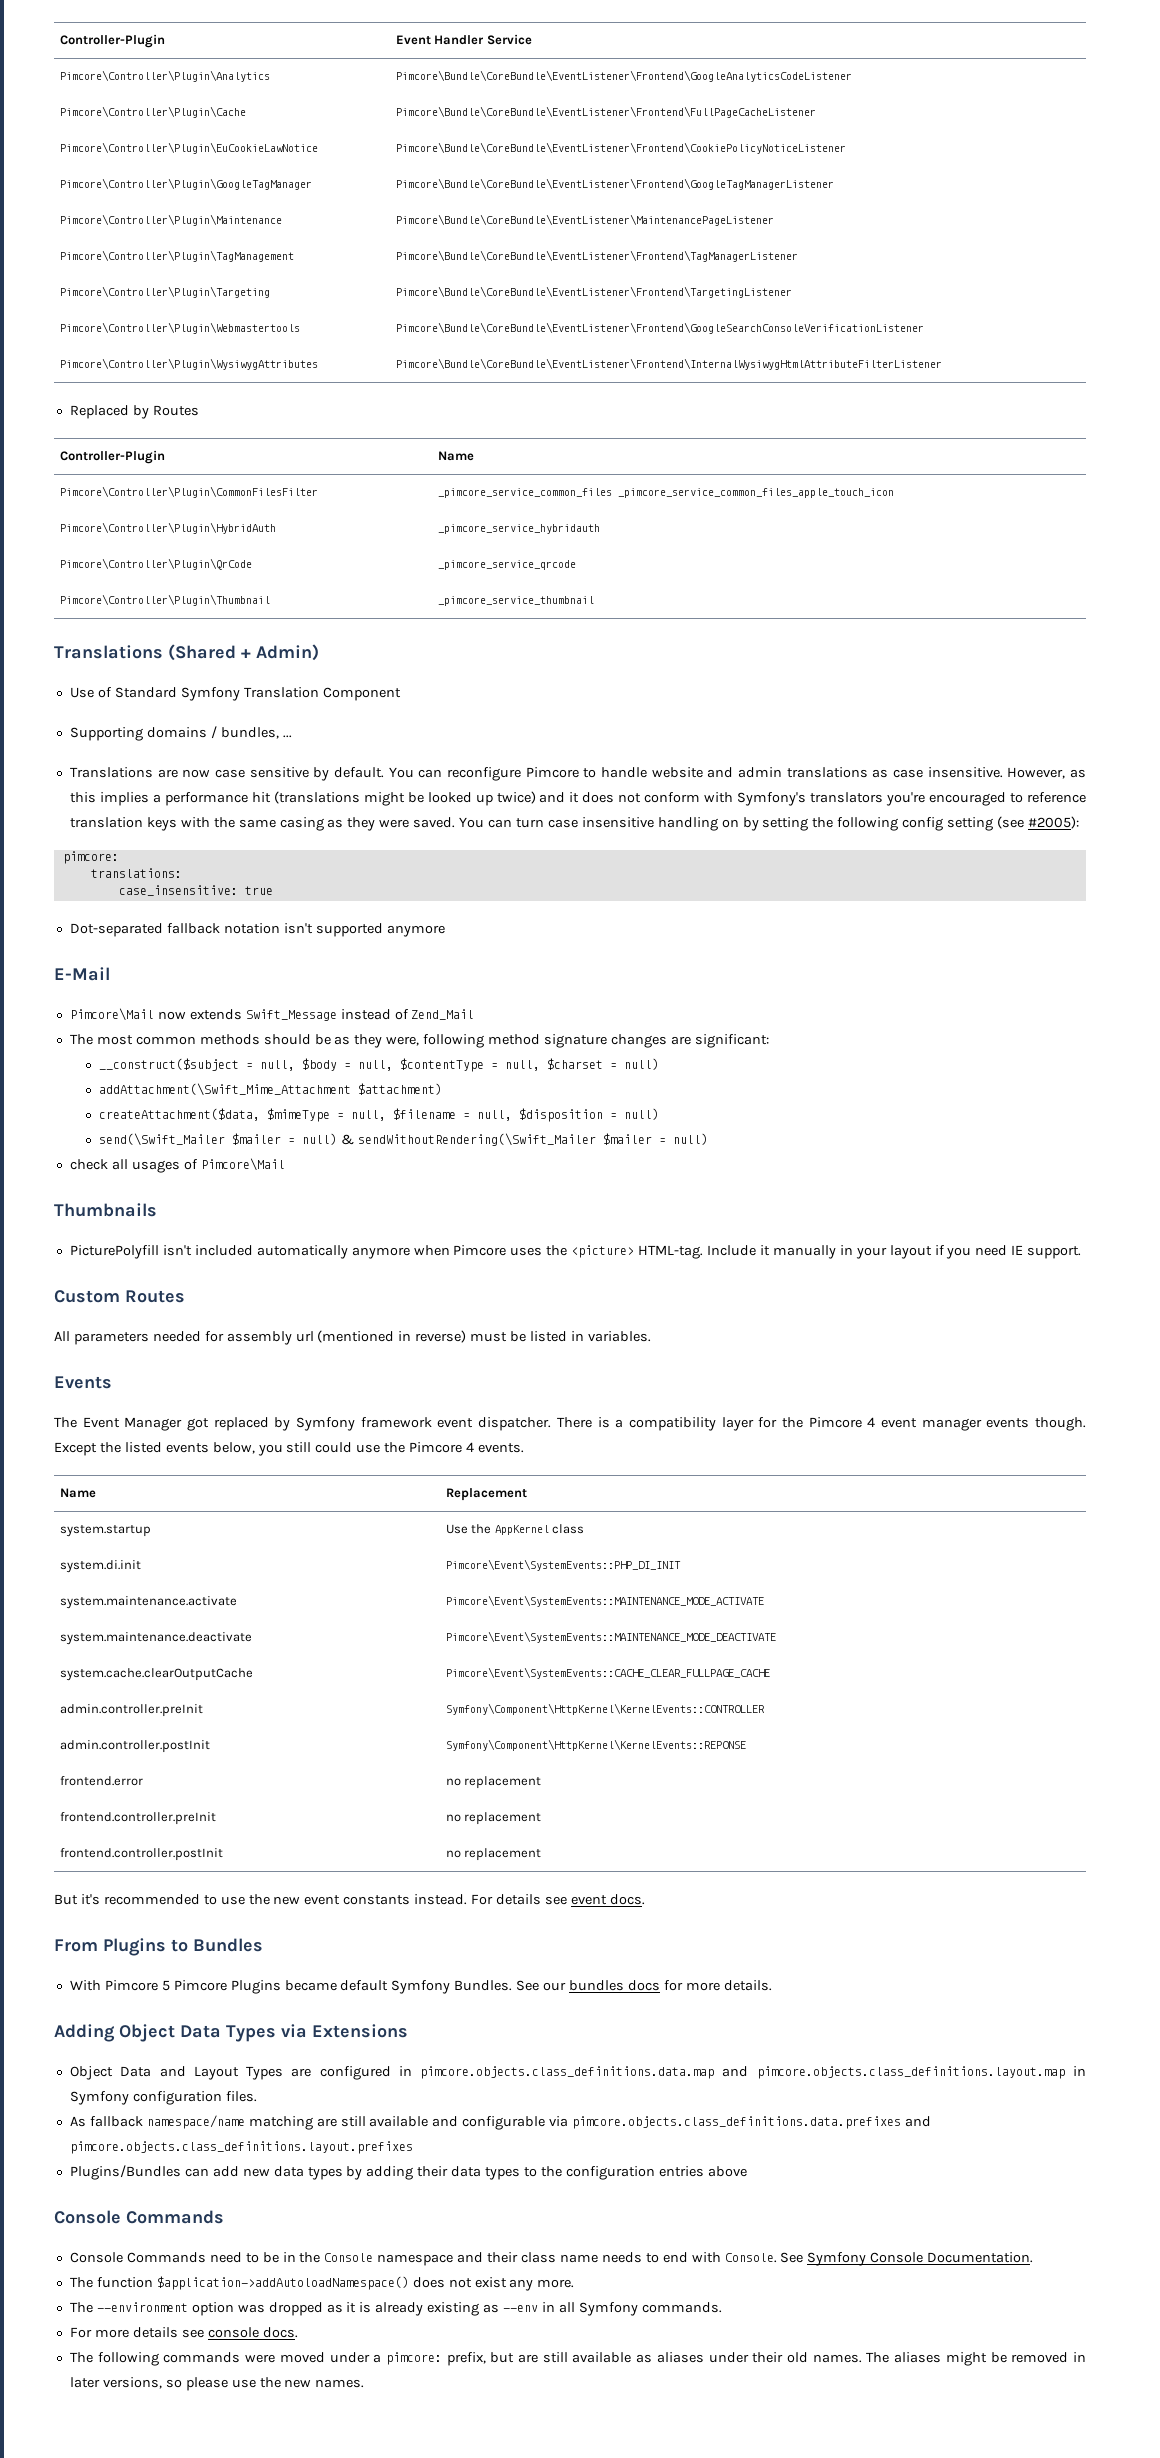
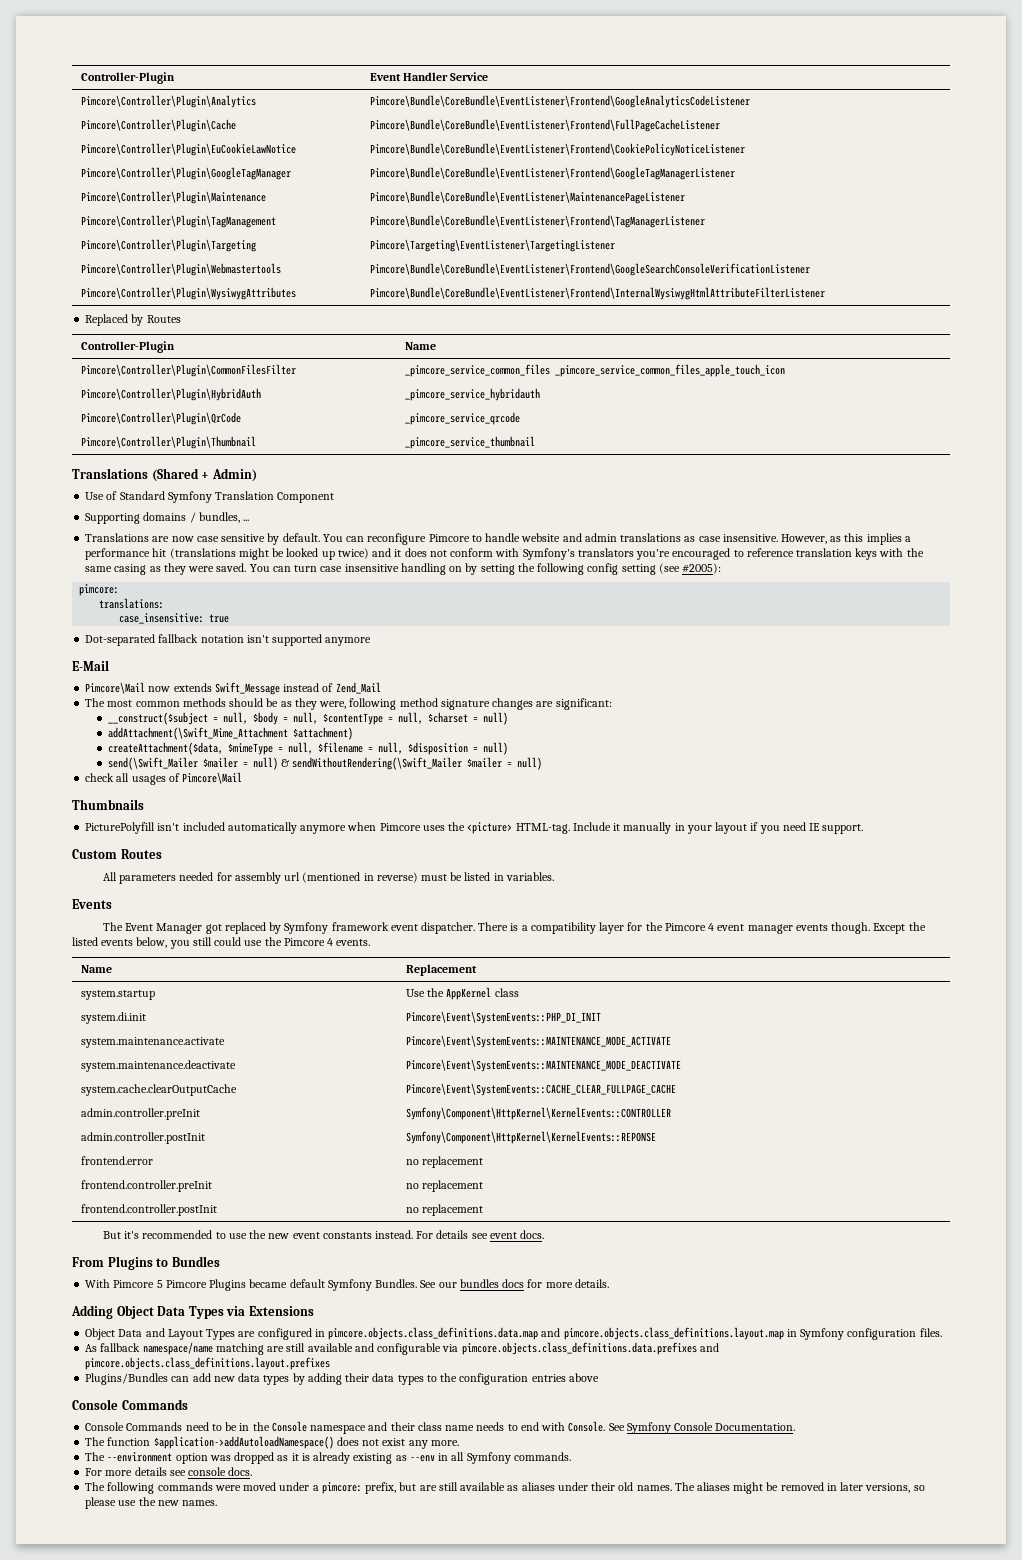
- Pimcore\Controller\Plugin\Targeting | Pimcore\Bundle\CoreBundle\EventListener\Frontend\TargetingListener
+ Pimcore\Controller\Plugin\Targeting | Pimcore\Targeting\EventListener\TargetingListener

